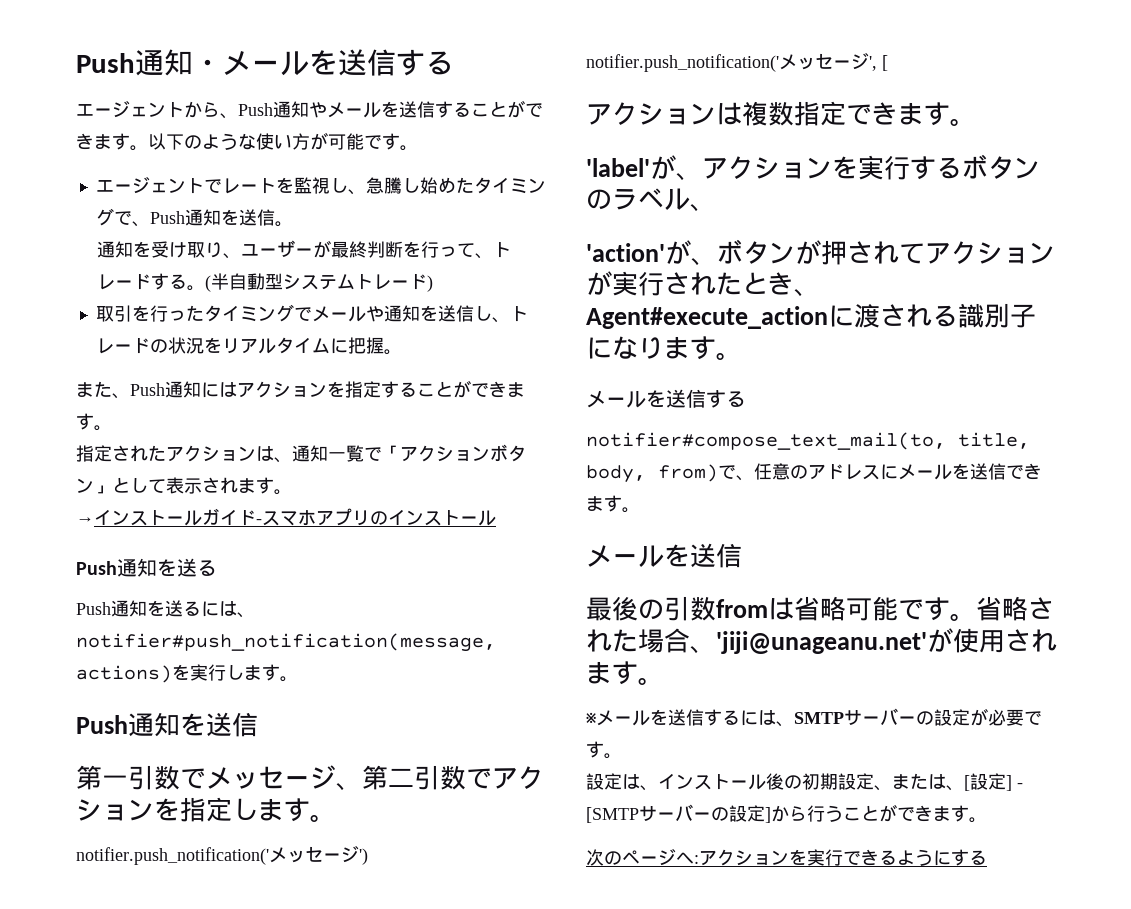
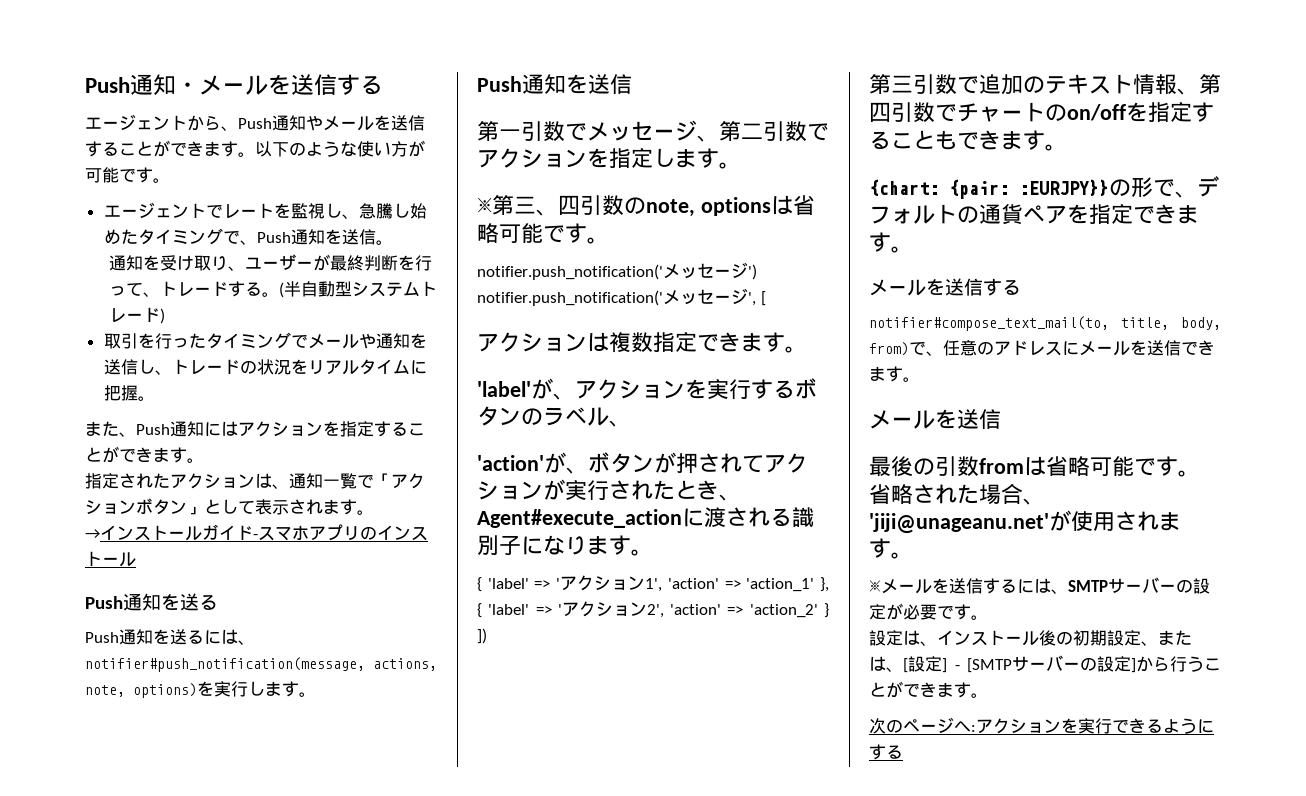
- Push通知を送るには、notifier#push_notification(message, actions)を実行します。
+ Push通知を送るには、notifier#push_notification(message, actions, note, options)を実行します。
+ ※第三、四引数のnote, optionsは省略可能です。
+ { 'label' => 'アクション1', 'action' => 'action_1' }, { 'label' => 'アクション2', 'action' => 'action_2' } ])
+ 第三引数で追加のテキスト情報、第四引数でチャートのon/offを指定することもできます。
+ {chart: {pair: :EURJPY}}の形で、デフォルトの通貨ペアを指定できます。

